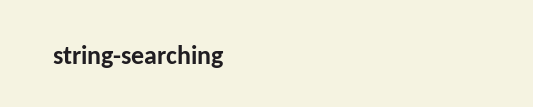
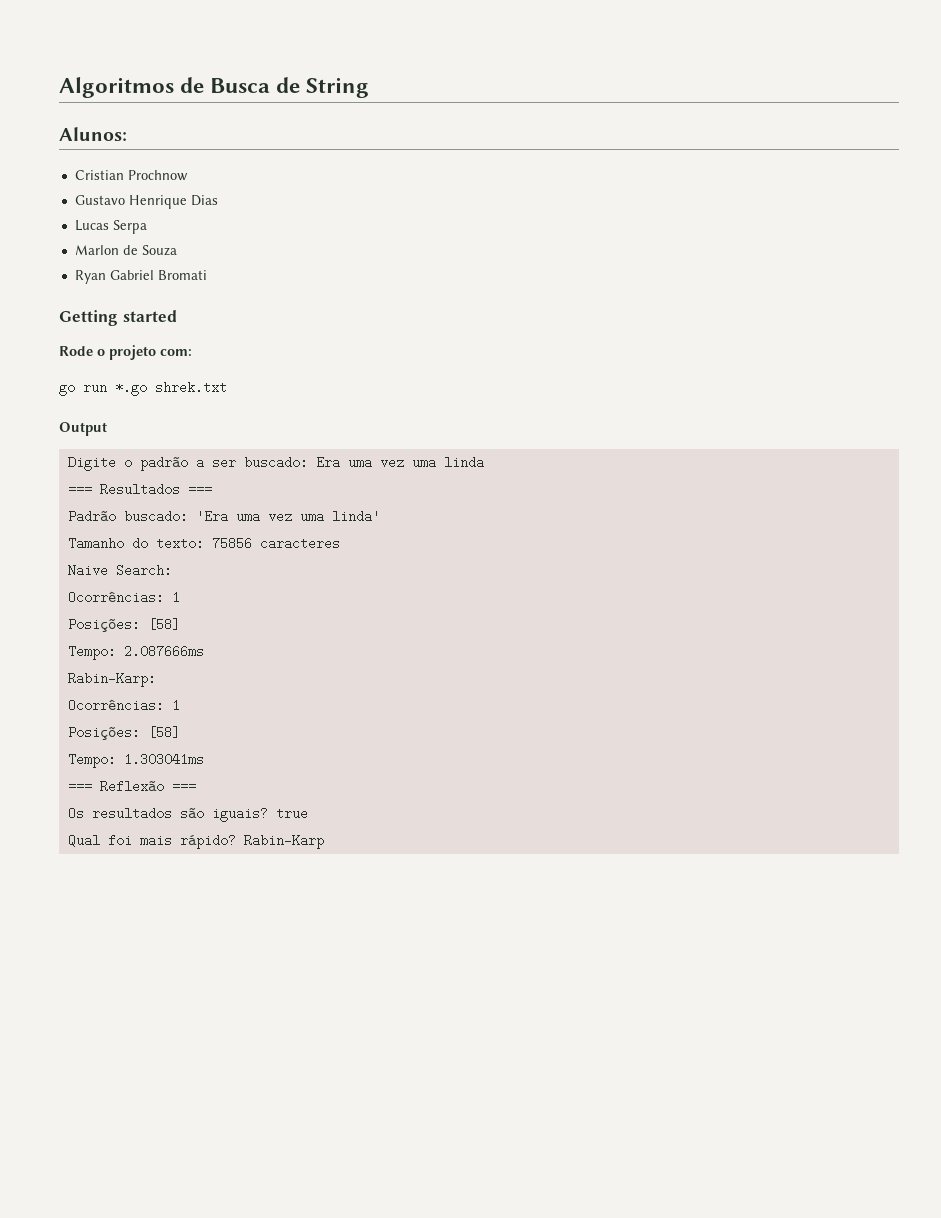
- string-searching
+ Algoritmos de Busca de String
+ Alunos:
+ Cristian Prochnow
+ Gustavo Henrique Dias
+ Lucas Serpa
+ Marlon de Souza
+ Ryan Gabriel Bromati
+ Getting started
+ Rode o projeto com:
+ go run *.go shrek.txt
+ Output
+ Digite o padrão a ser buscado: Era uma vez uma linda
+ === Resultados ===
+ Padrão buscado: 'Era uma vez uma linda'
+ Tamanho do texto: 75856 caracteres
+ Naive Search:
+ Ocorrências: 1
+ Posições: [58]
+ Tempo: 2.087666ms
+ Rabin-Karp:
+ Ocorrências: 1
+ Posições: [58]
+ Tempo: 1.303041ms
+ === Reflexão ===
+ Os resultados são iguais? true
+ Qual foi mais rápido? Rabin-Karp

